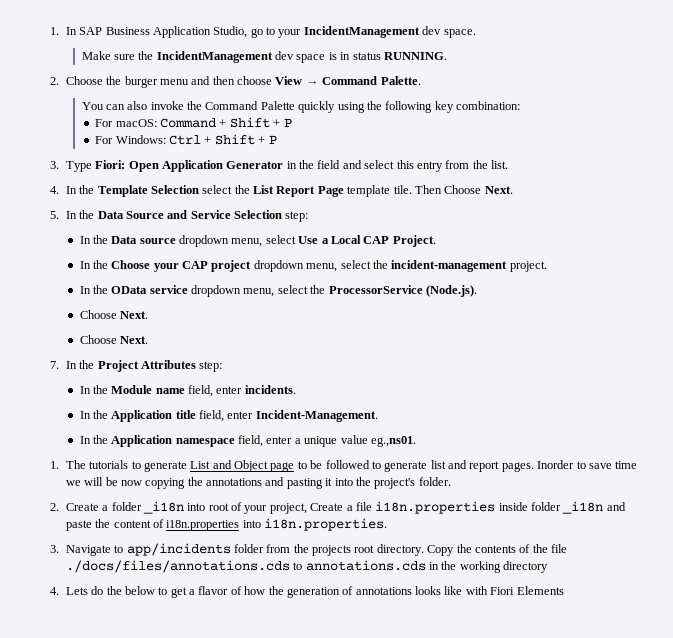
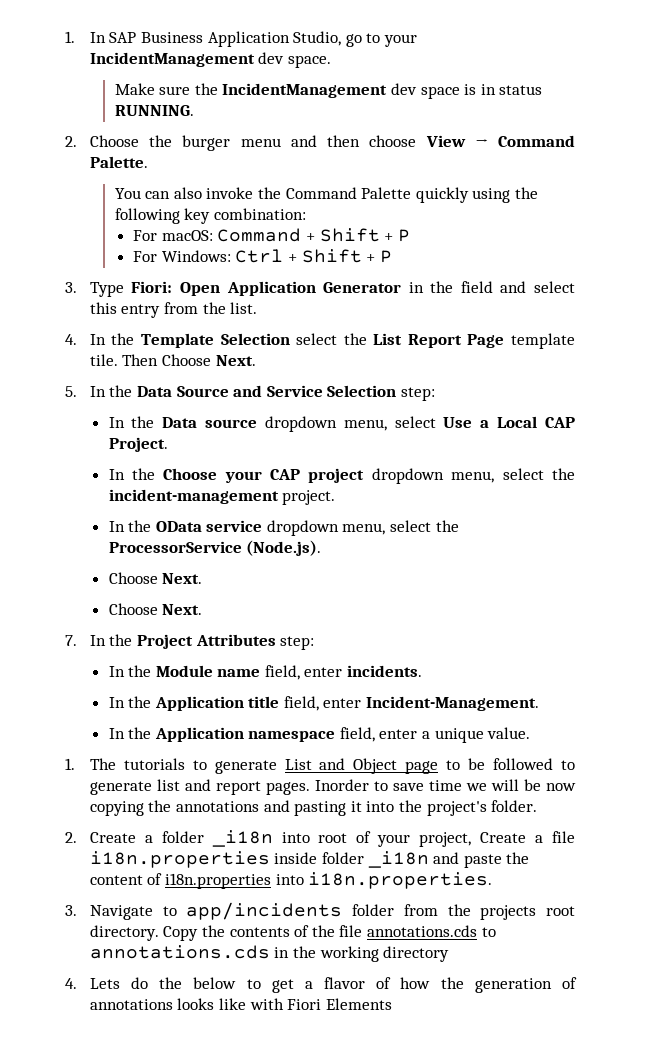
- In the Application namespace field, enter a unique value eg.,ns01.
+ In the Application namespace field, enter a unique value.
- Copy the contents of the file ./docs/files/annotations.cds to annotations.cds in the working directory
+ Copy the contents of the file annotations.cds to annotations.cds in the working directory

